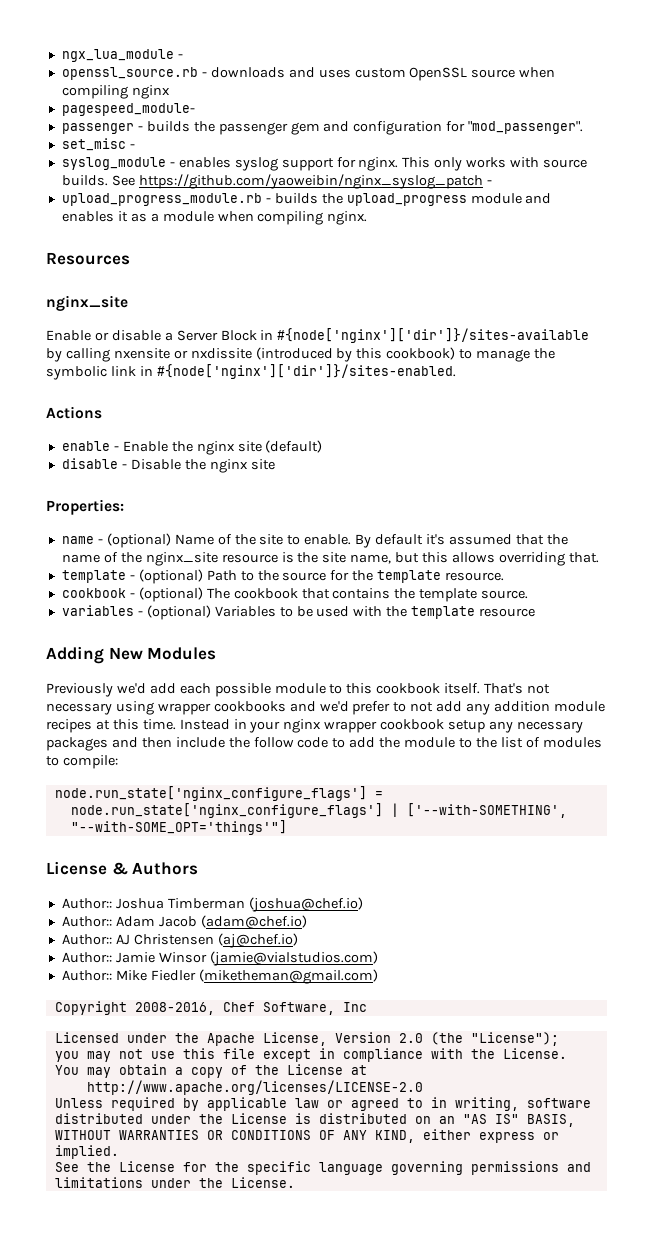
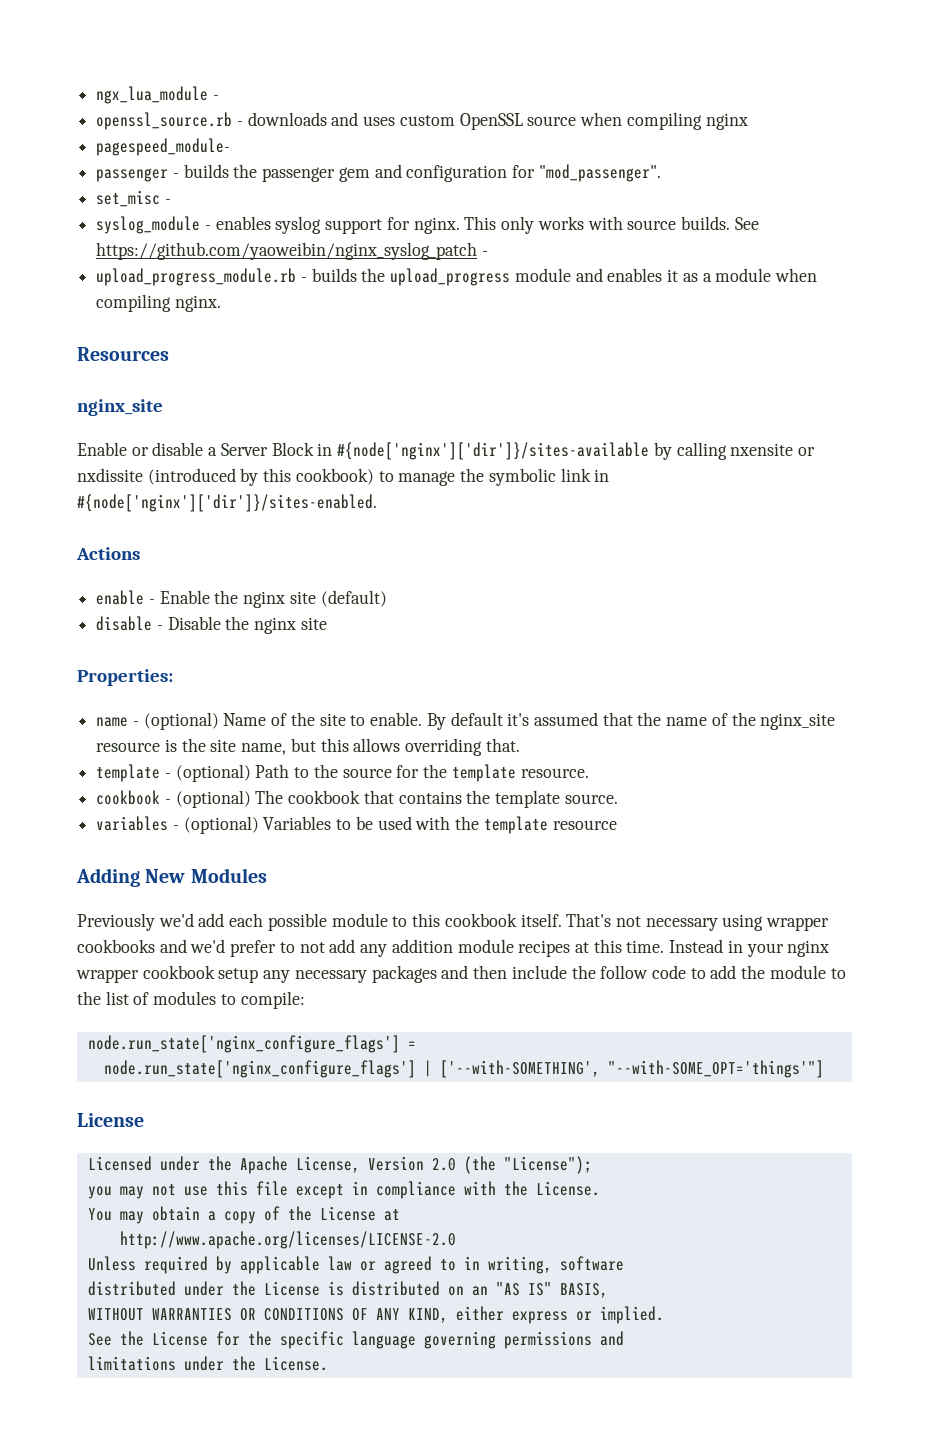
  node.run_state['nginx_configure_flags'] | ['--with-SOMETHING', "--with-SOME_OPT='things'"]
- License & Authors
- Author:: Joshua Timberman (joshua@chef.io)
- Author:: Adam Jacob (adam@chef.io)
- Author:: AJ Christensen (aj@chef.io)
- Author:: Jamie Winsor (jamie@vialstudios.com)
- Author:: Mike Fiedler (miketheman@gmail.com)
- Copyright 2008-2016, Chef Software, Inc
+ License

